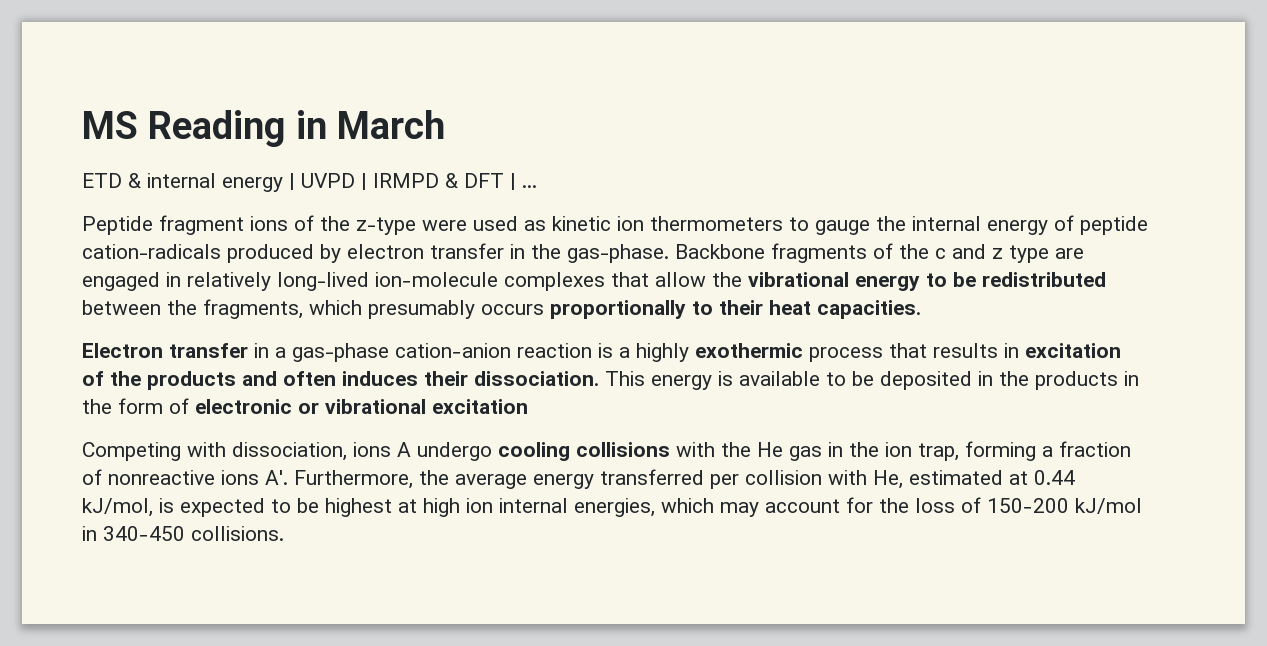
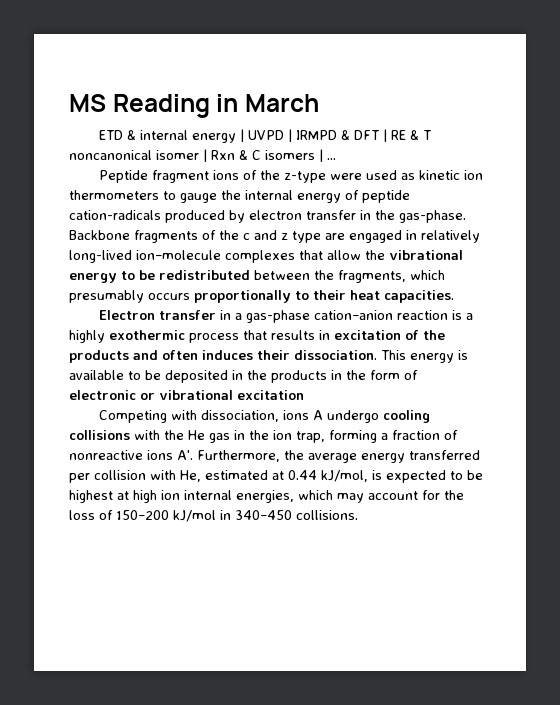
- ETD & internal energy | UVPD | IRMPD & DFT | ...
+ ETD & internal energy | UVPD | IRMPD & DFT | RE & T noncanonical isomer | Rxn & C isomers | ...

